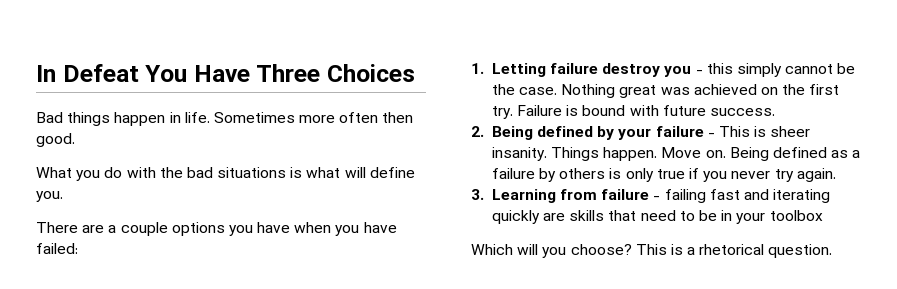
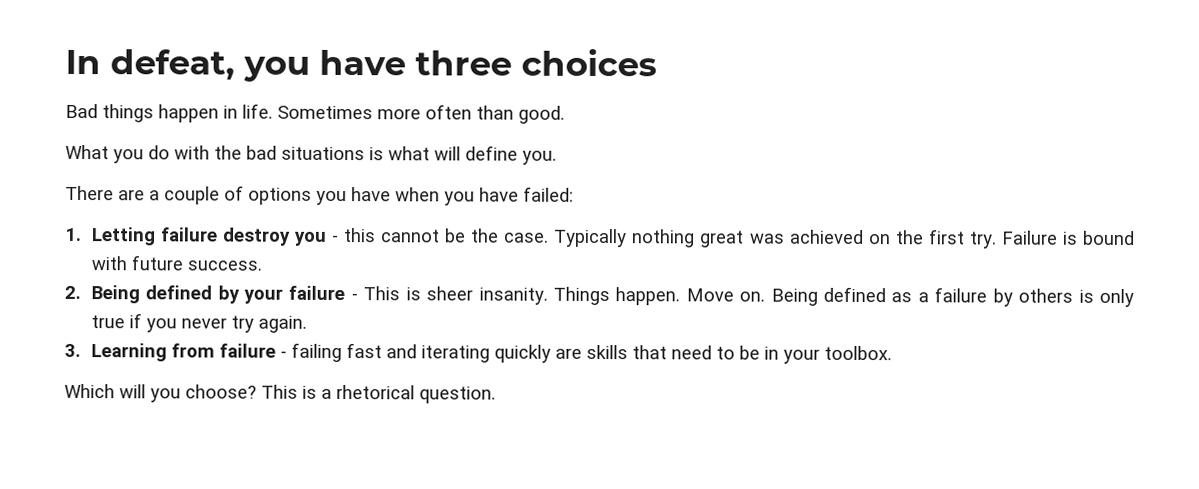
- In Defeat You Have Three Choices
+ In defeat, you have three choices
- Sometimes more often then good.
+ Sometimes more often than good.
- There are a couple options you have when you have failed:
+ There are a couple of options you have when you have failed:
- 1. Letting failure destroy you - this simply cannot be the case.
+ 1. Letting failure destroy you - this cannot be the case.
- Nothing great was achieved on the first try.
+ Typically nothing great was achieved on the first try.
- 3. Learning from failure - failing fast and iterating quickly are skills that need to be in your toolbox
+ 3. Learning from failure - failing fast and iterating quickly are skills that need to be in your toolbox.

